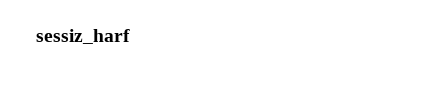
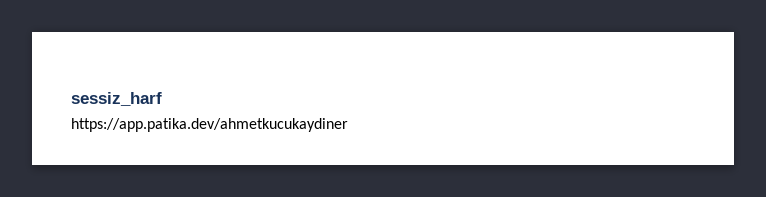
+ https://app.patika.dev/ahmetkucukaydiner

